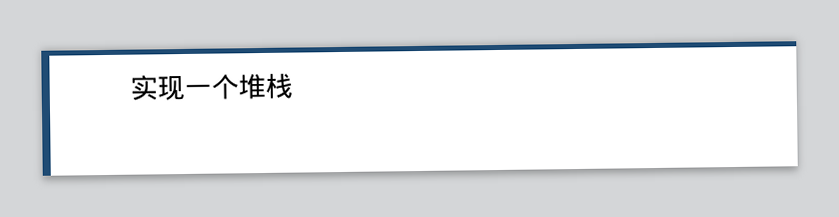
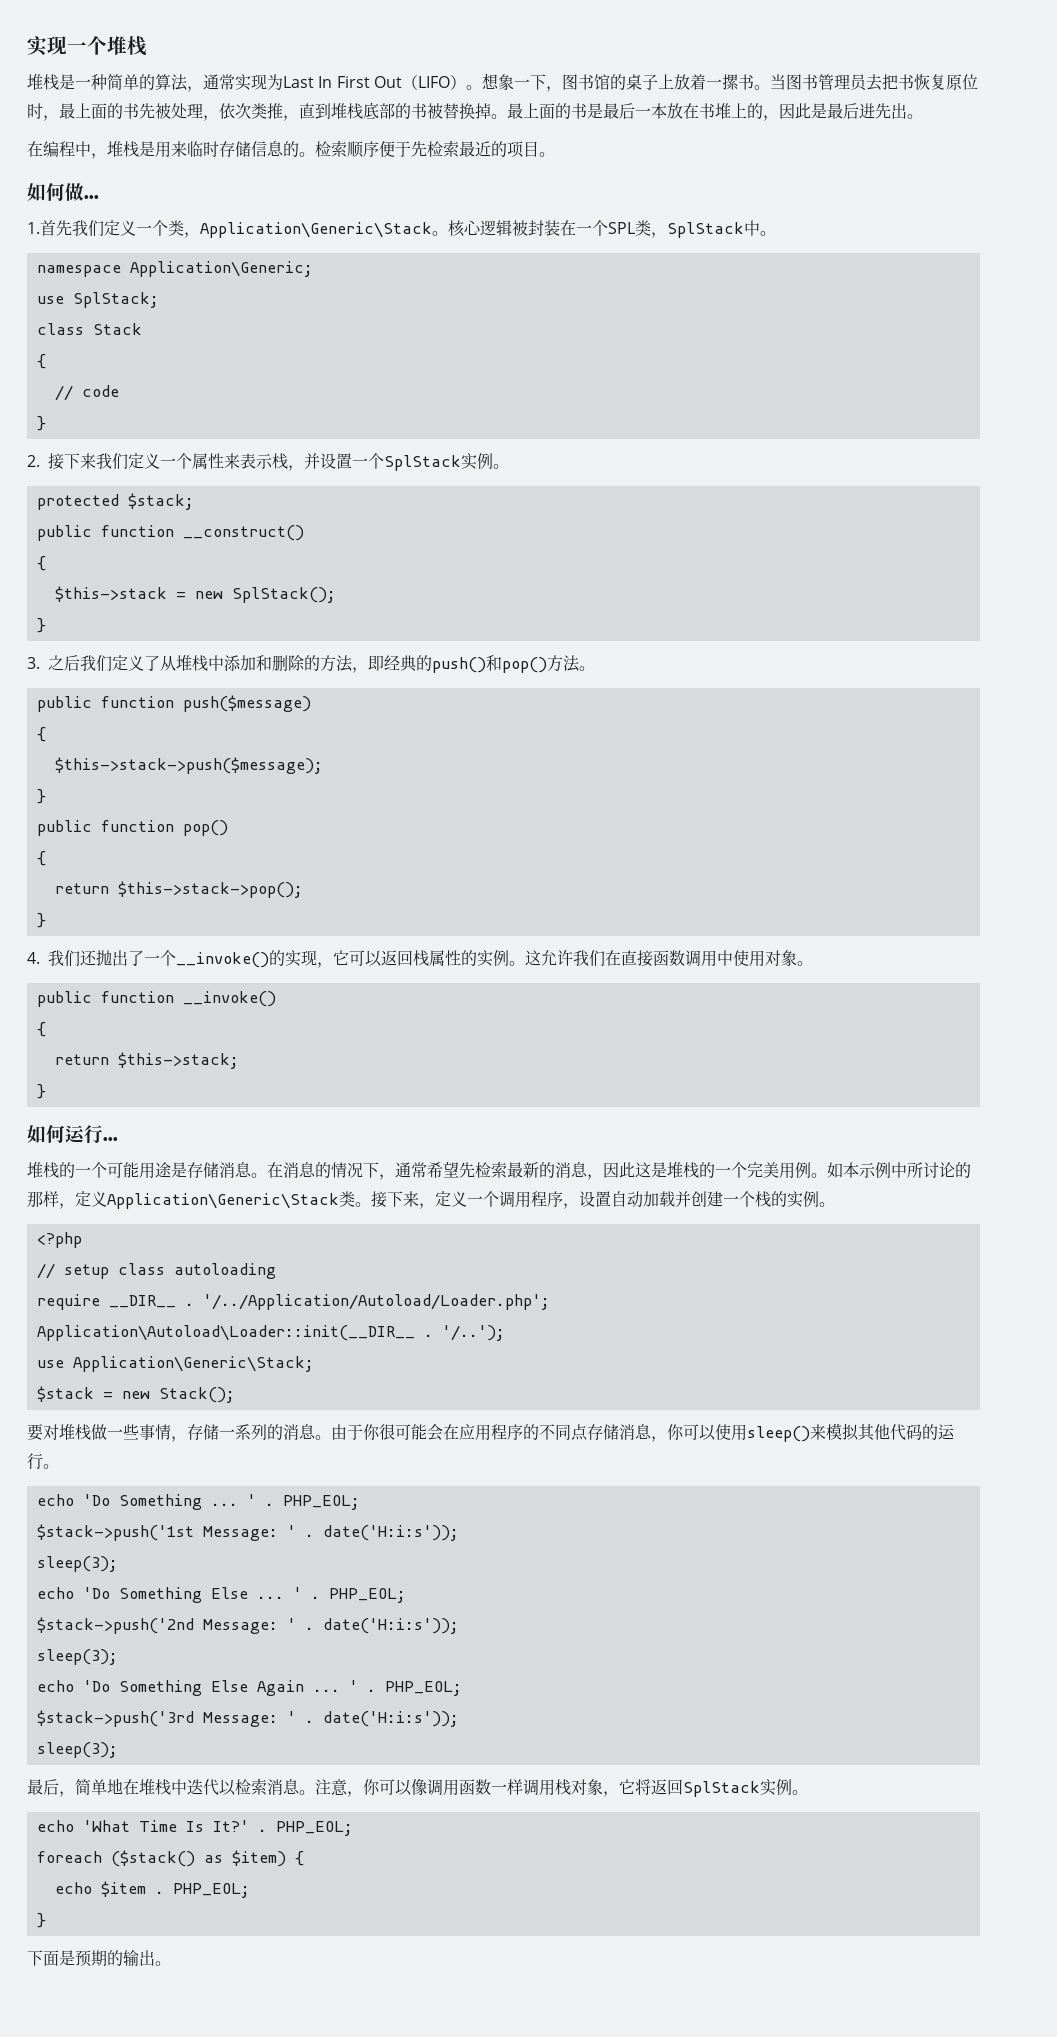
+ 堆栈是一种简单的算法，通常实现为Last In First Out（LIFO）。想象一下，图书馆的桌子上放着一摞书。当图书管理员去把书恢复原位时，最上面的书先被处理，依次类推，直到堆栈底部的书被替换掉。最上面的书是最后一本放在书堆上的，因此是最后进先出。
+ 在编程中，堆栈是用来临时存储信息的。检索顺序便于先检索最近的项目。
+ 如何做...
+ 1.首先我们定义一个类，Application\Generic\Stack。核心逻辑被封装在一个SPL类，SplStack中。
+ namespace Application\Generic;
+ use SplStack;
+ class Stack
+ {
+ // code
+ }
+ 2.接下来我们定义一个属性来表示栈，并设置一个SplStack实例。
+ protected $stack;
+ public function __construct()
+ {
+ $this->stack = new SplStack();
+ }
+ 3.之后我们定义了从堆栈中添加和删除的方法，即经典的push()和pop()方法。
+ public function push($message)
+ {
+ $this->stack->push($message);
+ }
+ public function pop()
+ {
+ return $this->stack->pop();
+ }
+ 4.我们还抛出了一个__invoke()的实现，它可以返回栈属性的实例。这允许我们在直接函数调用中使用对象。
+ public function __invoke()
+ {
+ return $this->stack;
+ }
+ 如何运行...
+ 堆栈的一个可能用途是存储消息。在消息的情况下，通常希望先检索最新的消息，因此这是堆栈的一个完美用例。如本示例中所讨论的那样，定义Application\Generic\Stack类。接下来，定义一个调用程序，设置自动加载并创建一个栈的实例。
+ <?php
+ // setup class autoloading
+ require __DIR__ . '/../Application/Autoload/Loader.php';
+ Application\Autoload\Loader::init(__DIR__ . '/..');
+ use Application\Generic\Stack;
+ $stack = new Stack();
+ 要对堆栈做一些事情，存储一系列的消息。由于你很可能会在应用程序的不同点存储消息，你可以使用sleep()来模拟其他代码的运行。
+ echo 'Do Something ... ' . PHP_EOL;
+ $stack->push('1st Message: ' . date('H:i:s'));
+ sleep(3);
+ echo 'Do Something Else ... ' . PHP_EOL;
+ $stack->push('2nd Message: ' . date('H:i:s'));
+ sleep(3);
+ echo 'Do Something Else Again ... ' . PHP_EOL;
+ $stack->push('3rd Message: ' . date('H:i:s'));
+ sleep(3);
+ 最后，简单地在堆栈中迭代以检索消息。注意，你可以像调用函数一样调用栈对象，它将返回SplStack实例。
+ echo 'What Time Is It?' . PHP_EOL;
+ foreach ($stack() as $item) {
+ echo $item . PHP_EOL;
+ }
+ 下面是预期的输出。

